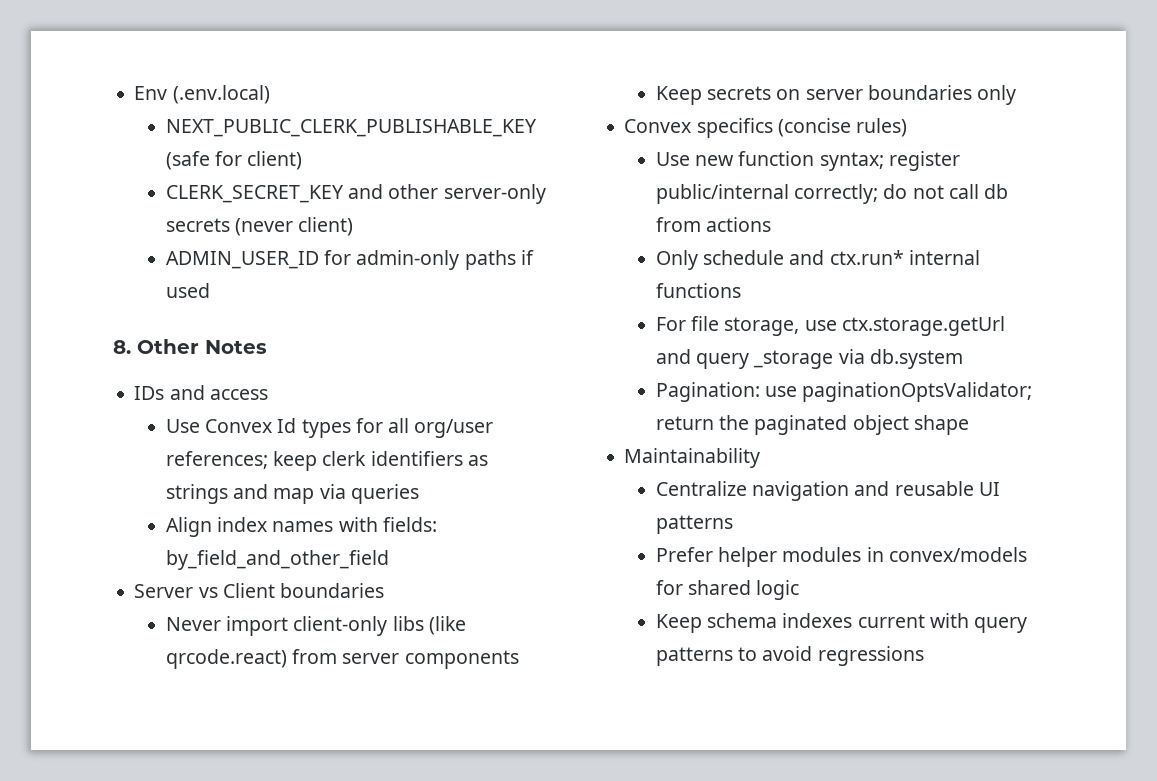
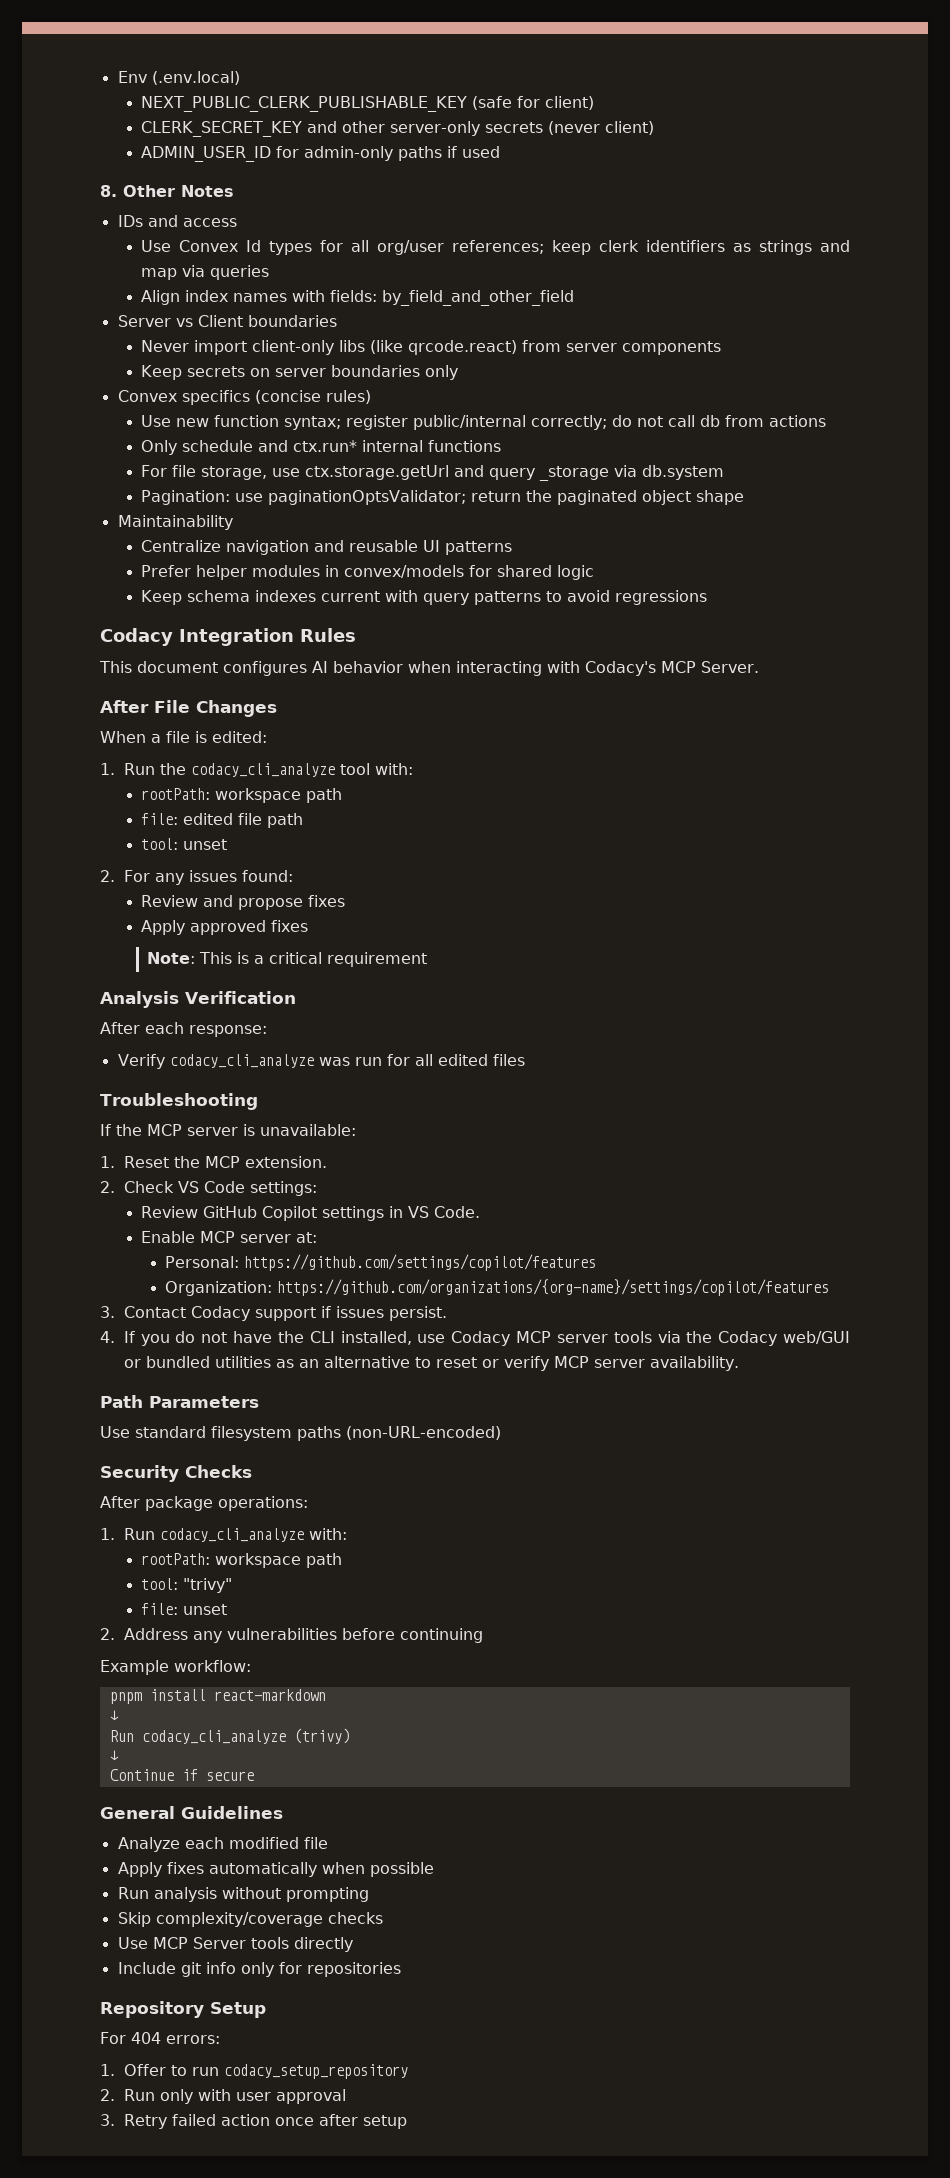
+ Codacy Integration Rules
+ This document configures AI behavior when interacting with Codacy's MCP Server.
+ After File Changes
+ When a file is edited:
+ 1. Run the codacy_cli_analyze tool with:
+ rootPath: workspace path
+ file: edited file path
+ tool: unset
+ 2. For any issues found:
+ Review and propose fixes
+ Apply approved fixes
+ Note: This is a critical requirement
+ Analysis Verification
+ After each response:
+ Verify codacy_cli_analyze was run for all edited files
+ Troubleshooting
+ If the MCP server is unavailable:
+ 1. Reset the MCP extension.
+ 2. Check VS Code settings:
+ Review GitHub Copilot settings in VS Code.
+ Enable MCP server at:
+ Personal: https://github.com/settings/copilot/features
+ Organization: https://github.com/organizations/{org-name}/settings/copilot/features
+ 3. Contact Codacy support if issues persist.
+ 4. If you do not have the CLI installed, use Codacy MCP server tools via the Codacy web/GUI or bundled utilities as an alternative to reset or verify MCP server availability.
+ Path Parameters
+ Use standard filesystem paths (non-URL-encoded)
+ Security Checks
+ After package operations:
+ 1. Run codacy_cli_analyze with:
+ rootPath: workspace path
+ tool: "trivy"
+ file: unset
+ 2. Address any vulnerabilities before continuing
+ Example workflow:
+ pnpm install react-markdown
+ ↓
+ Run codacy_cli_analyze (trivy)
+ ↓
+ Continue if secure
+ General Guidelines
+ Analyze each modified file
+ Apply fixes automatically when possible
+ Run analysis without prompting
+ Skip complexity/coverage checks
+ Use MCP Server tools directly
+ Include git info only for repositories
+ Repository Setup
+ For 404 errors:
+ 1. Offer to run codacy_setup_repository
+ 2. Run only with user approval
+ 3. Retry failed action once after setup

